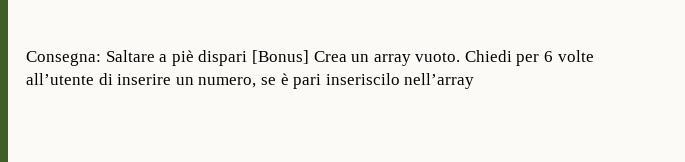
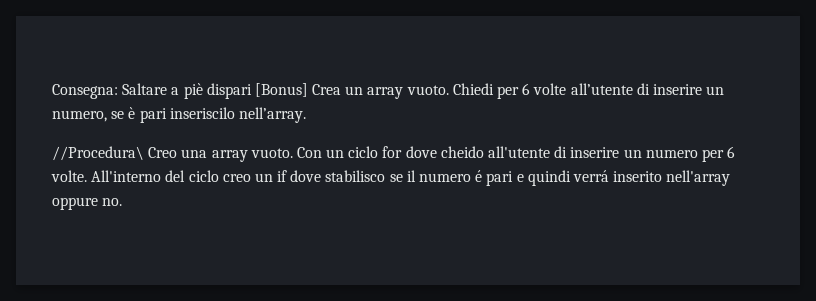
- Chiedi per 6 volte all’utente di inserire un numero, se è pari inseriscilo nell’array
+ Chiedi per 6 volte all’utente di inserire un numero, se è pari inseriscilo nell’array.
+ //Procedura\ Creo una array vuoto. Con un ciclo for dove cheido all'utente di inserire un numero per 6 volte. All'interno del ciclo creo un if dove stabilisco se il numero é pari e quindi verrá inserito nell'array oppure no.

